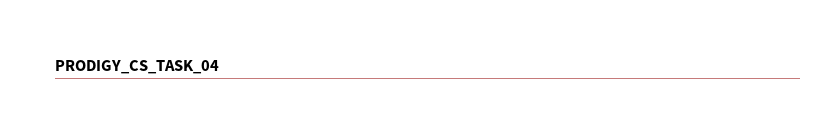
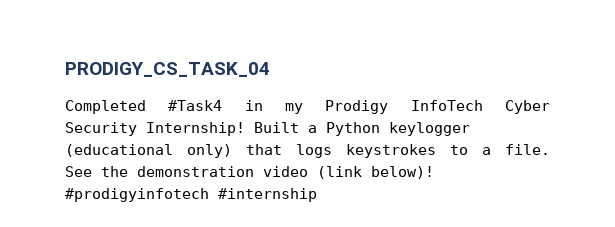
+ Completed #Task4 in my Prodigy InfoTech Cyber Security Internship! Built a Python keylogger (educational only) that logs keystrokes to a file. See the demonstration video (link below)! #prodigyinfotech #internship

